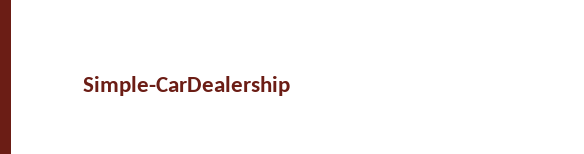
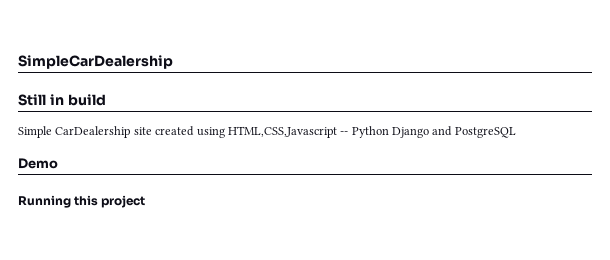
- Simple-CarDealership
+ SimpleCarDealership
+ Still in build
+ Simple CarDealership site created using HTML,CSS,Javascript -- Python Django and PostgreSQL
+ Demo
+ Running this project

